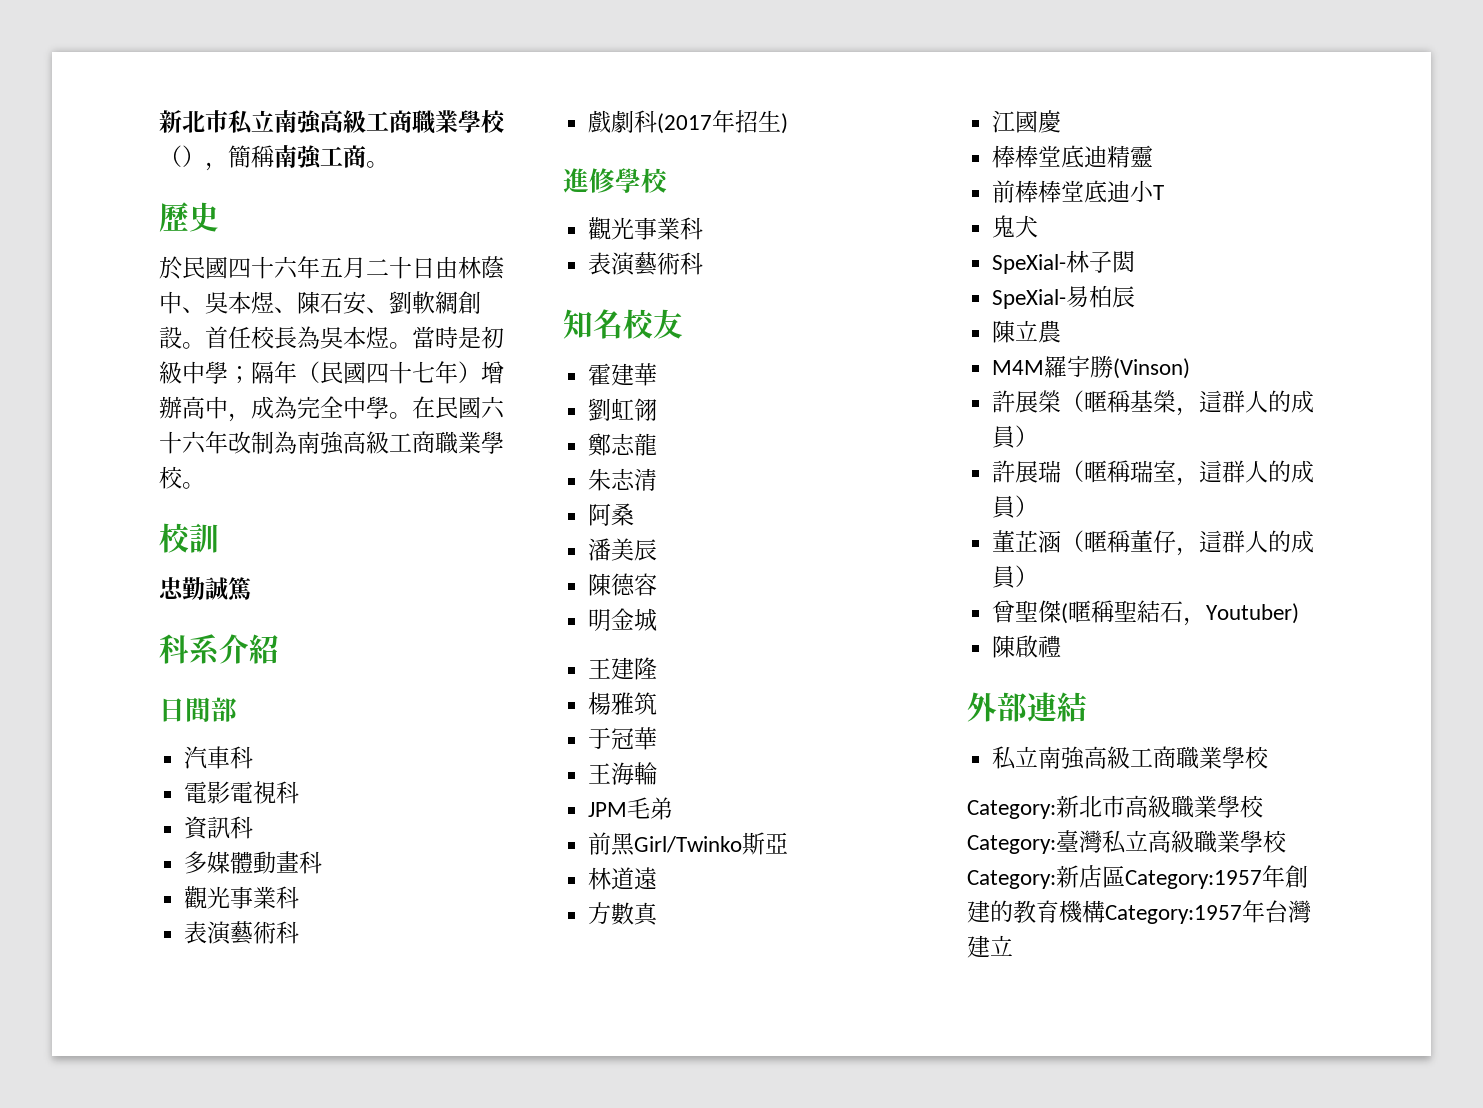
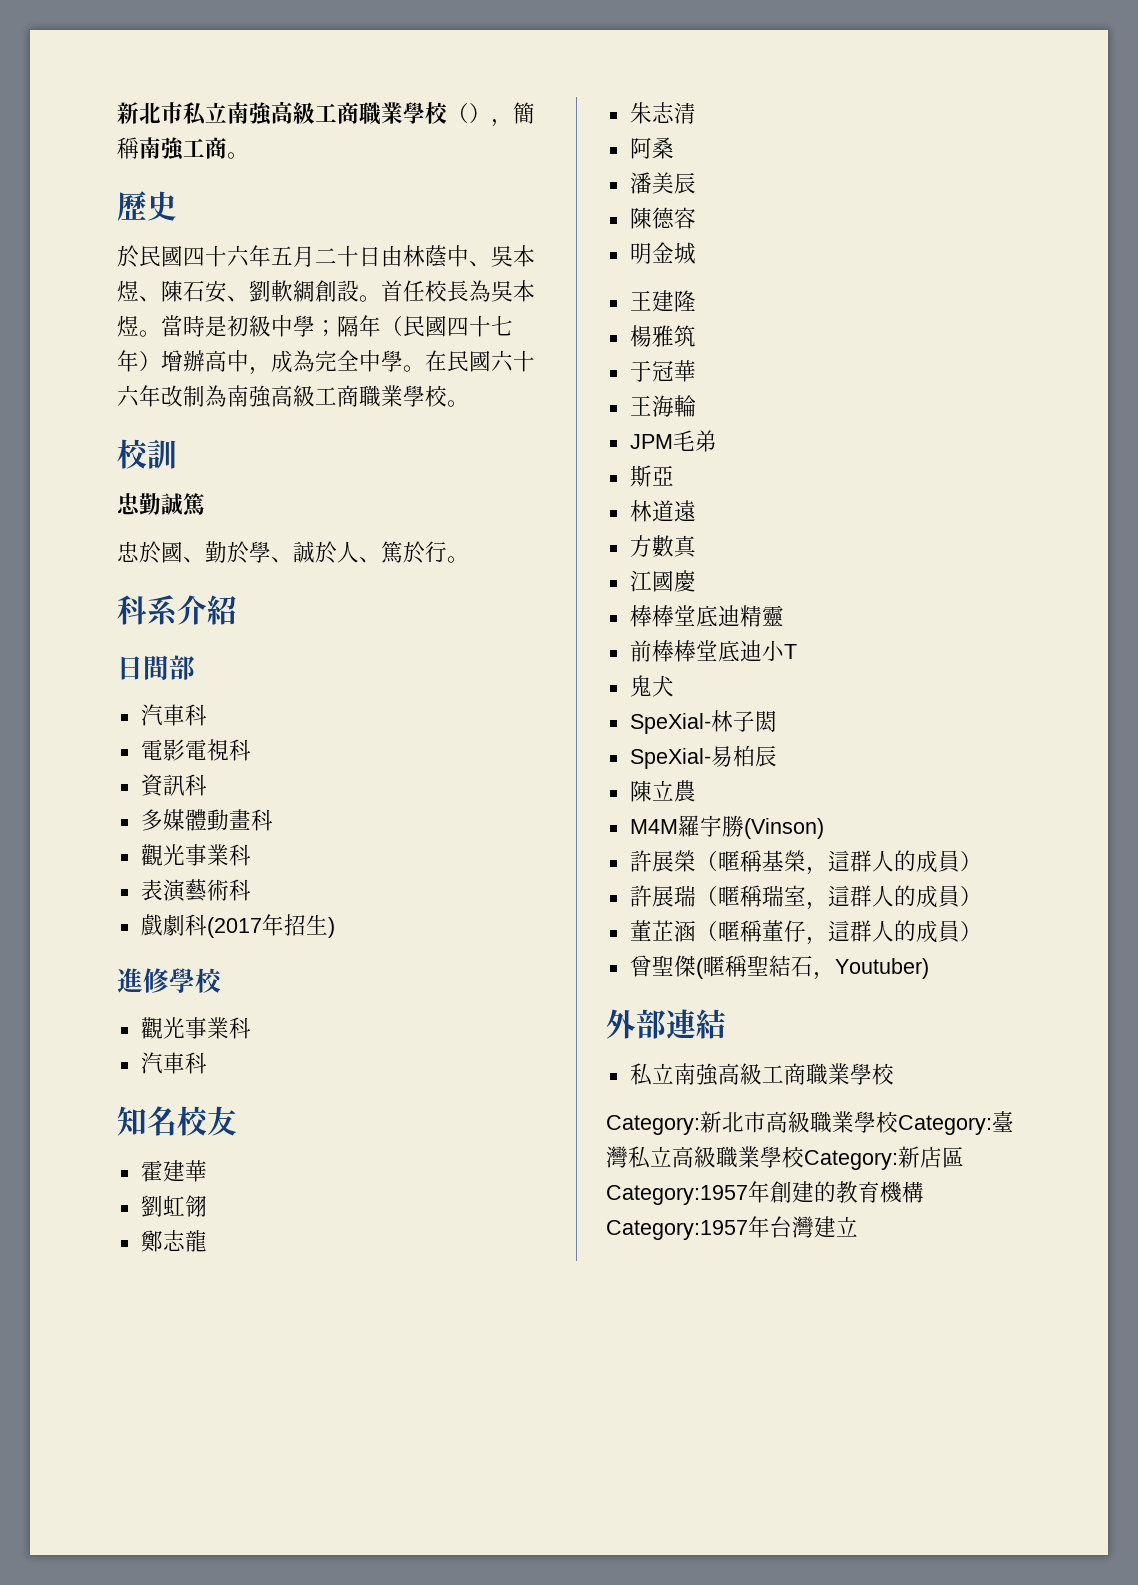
+ 忠於國、勤於學、誠於人、篤於行。
  進修學校
  觀光事業科
- 表演藝術科
+ 汽車科
- 前黑Girl/Twinko斯亞
+ 斯亞
- 陳啟禮

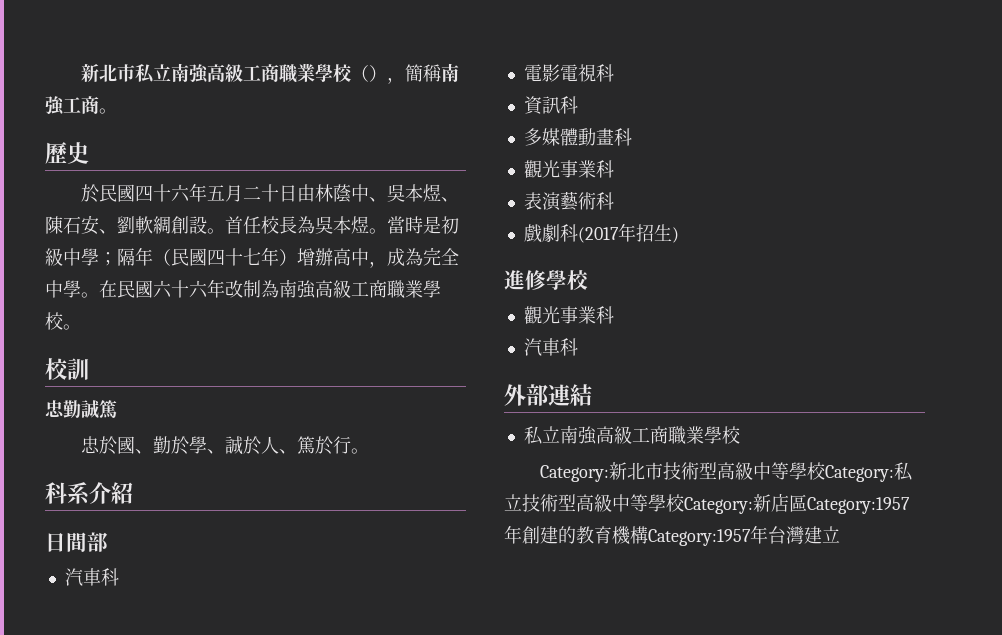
- 知名校友
- 霍建華
- 劉虹翎
- 鄭志龍
- 朱志清
- 阿桑
- 潘美辰
- 陳德容
- 明金城
- 王建隆
- 楊雅筑
- 于冠華
- 王海輪
- JPM毛弟
- 斯亞
- 林道遠
- 方數真
- 江國慶
- 棒棒堂底迪精靈
- 前棒棒堂底迪小T
- 鬼犬
- SpeXial-林子閎
- SpeXial-易柏辰
- 陳立農
- M4M羅宇勝(Vinson)
- 許展榮（暱稱基榮，這群人的成員）
- 許展瑞（暱稱瑞室，這群人的成員）
- 董芷涵（暱稱董仔，這群人的成員）
- 曾聖傑(暱稱聖結石，Youtuber)
- Category:新北市高級職業學校Category:臺灣私立高級職業學校Category:新店區Category:1957年創建的教育機構Category:1957年台灣建立
+ Category:新北市技術型高級中等學校Category:私立技術型高級中等學校Category:新店區Category:1957年創建的教育機構Category:1957年台灣建立

